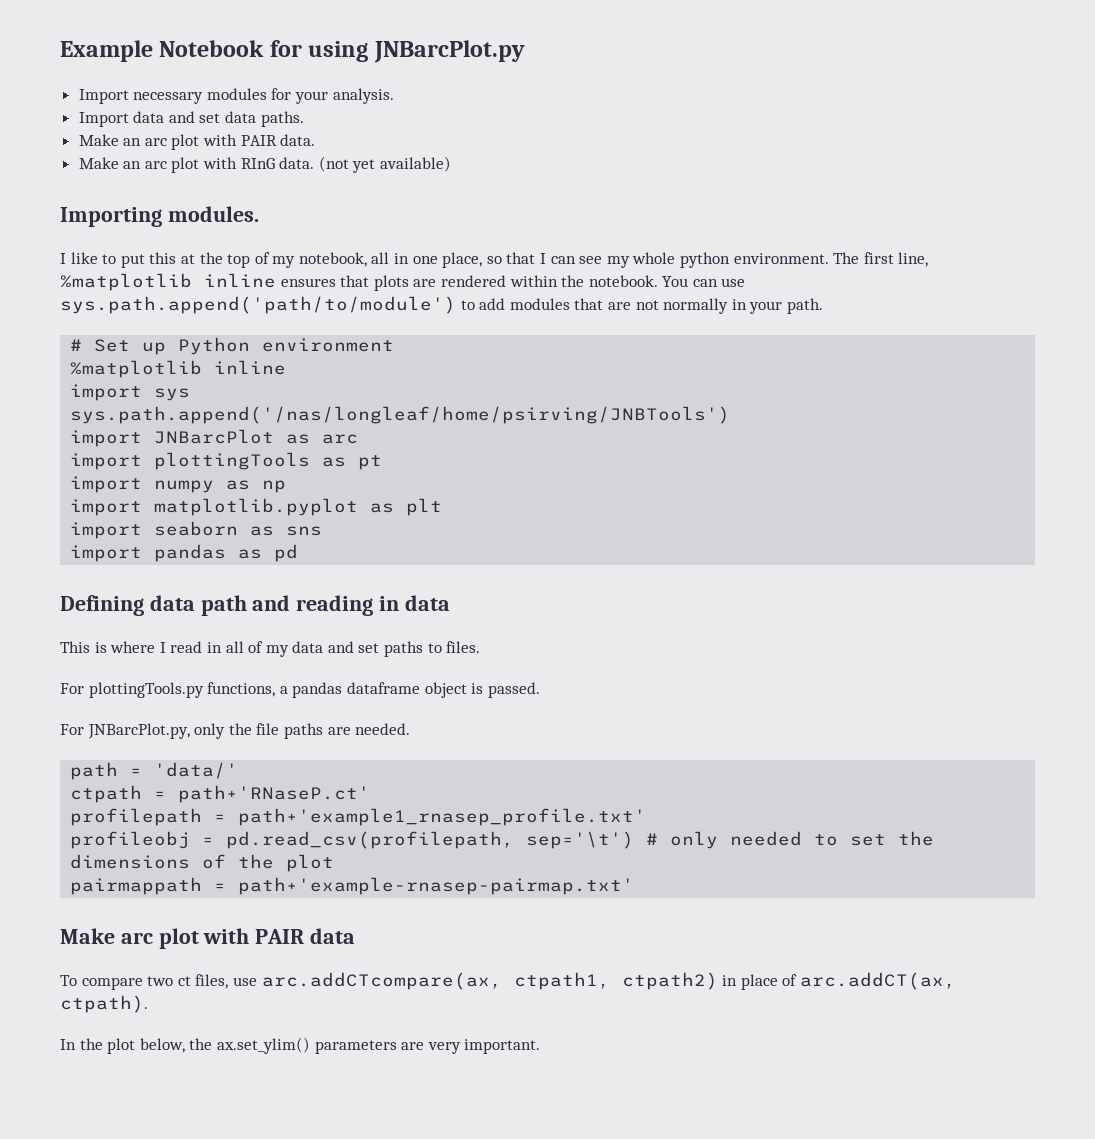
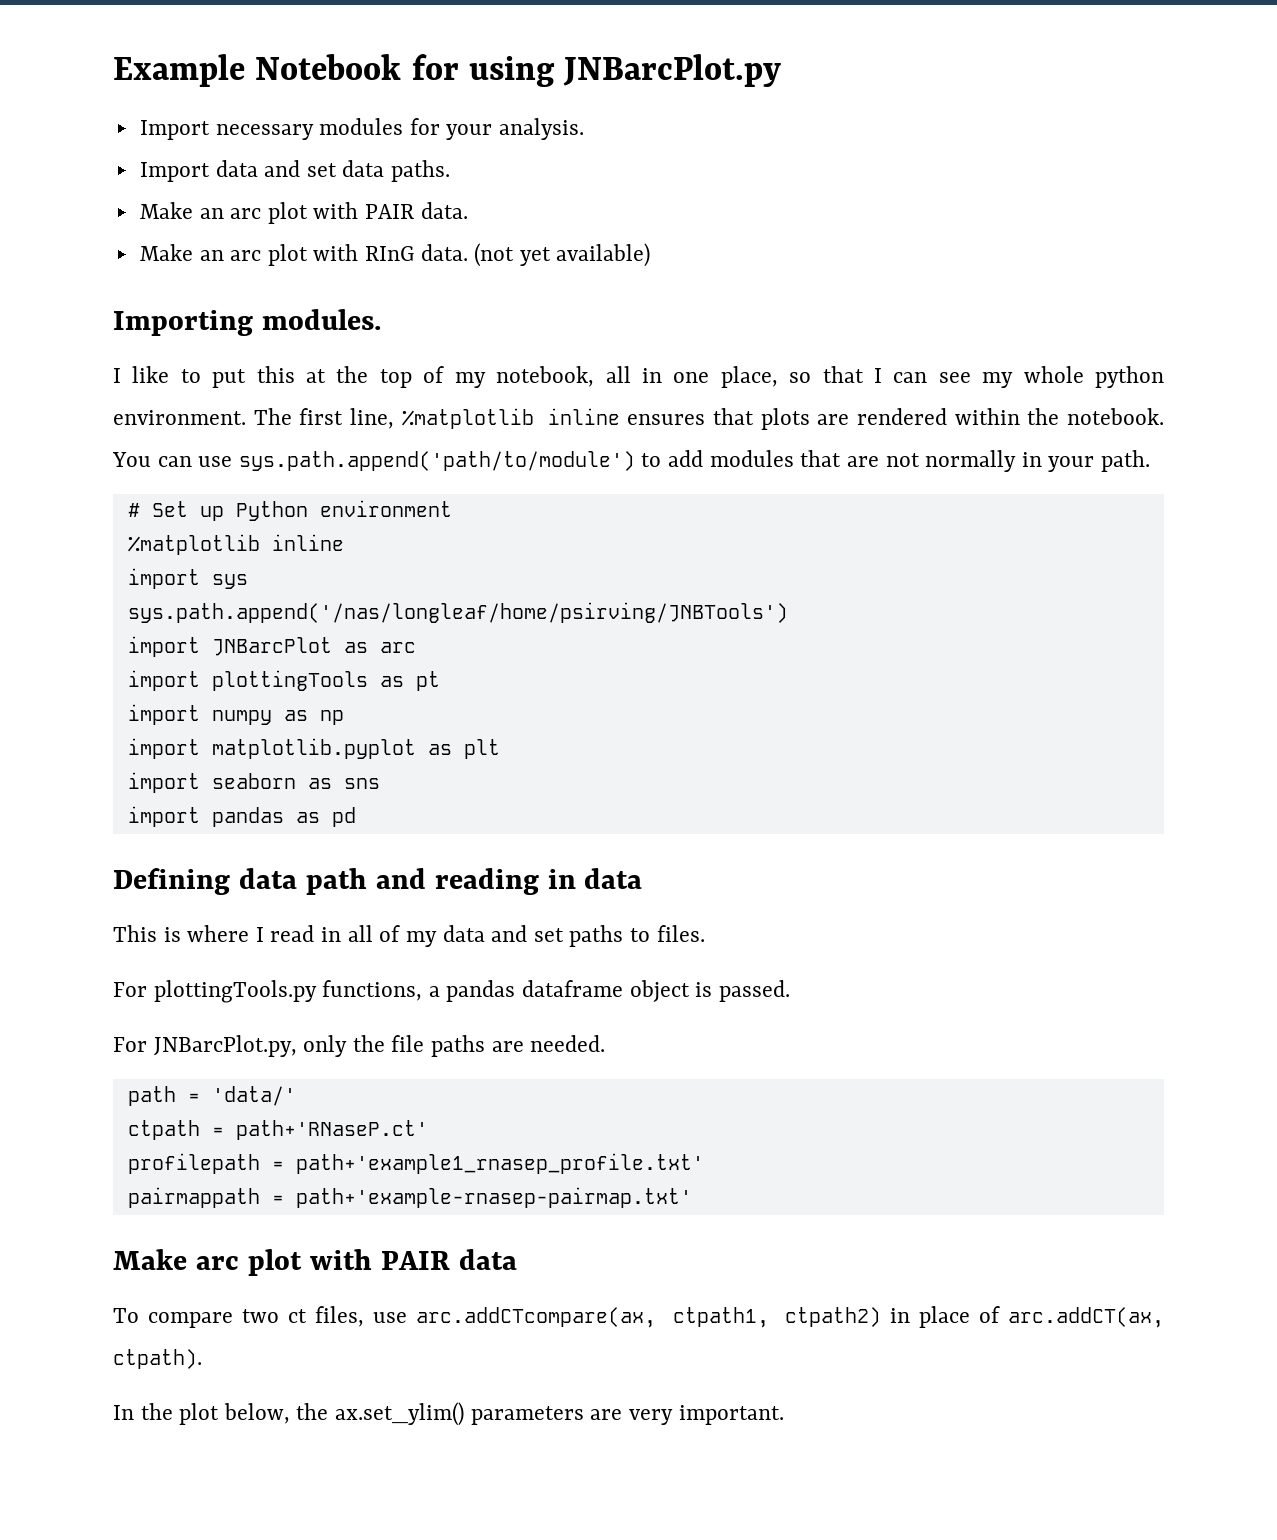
- profileobj = pd.read_csv(profilepath, sep='\t') # only needed to set the dimensions of the plot

